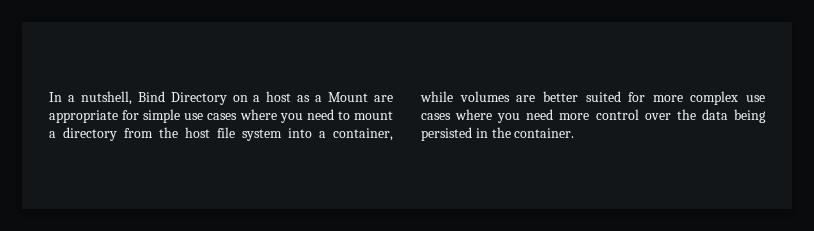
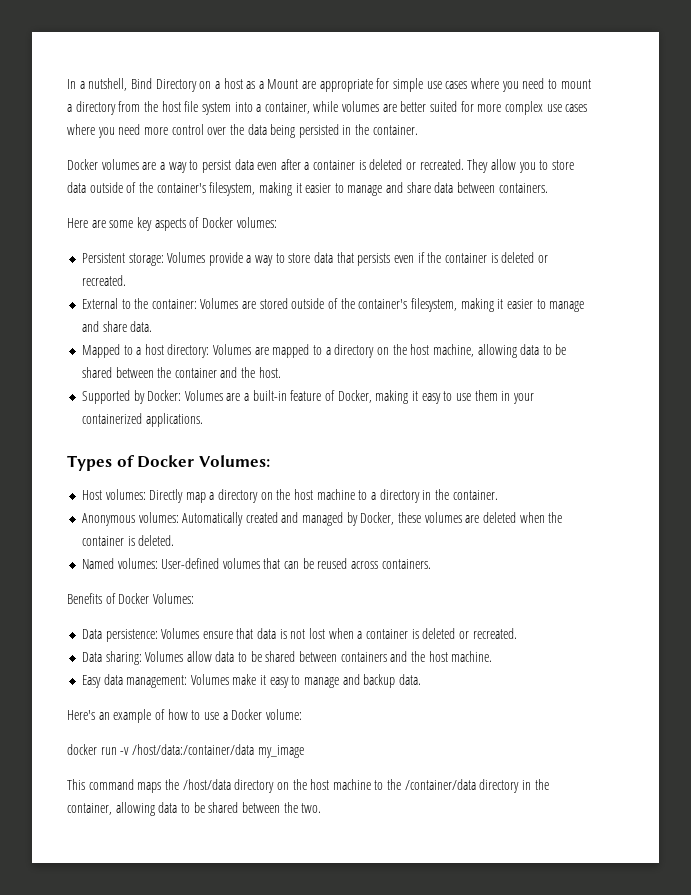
+ Docker volumes are a way to persist data even after a container is deleted or recreated. They allow you to store data outside of the container's filesystem, making it easier to manage and share data between containers.
+ Here are some key aspects of Docker volumes:
+ Persistent storage: Volumes provide a way to store data that persists even if the container is deleted or recreated.
+ External to the container: Volumes are stored outside of the container's filesystem, making it easier to manage and share data.
+ Mapped to a host directory: Volumes are mapped to a directory on the host machine, allowing data to be shared between the container and the host.
+ Supported by Docker: Volumes are a built-in feature of Docker, making it easy to use them in your containerized applications.
+ Types of Docker Volumes:
+ Host volumes: Directly map a directory on the host machine to a directory in the container.
+ Anonymous volumes: Automatically created and managed by Docker, these volumes are deleted when the container is deleted.
+ Named volumes: User-defined volumes that can be reused across containers.
+ Benefits of Docker Volumes:
+ Data persistence: Volumes ensure that data is not lost when a container is deleted or recreated.
+ Data sharing: Volumes allow data to be shared between containers and the host machine.
+ Easy data management: Volumes make it easy to manage and backup data.
+ Here's an example of how to use a Docker volume:
+ docker run -v /host/data:/container/data my_image
+ This command maps the /host/data directory on the host machine to the /container/data directory in the container, allowing data to be shared between the two.

